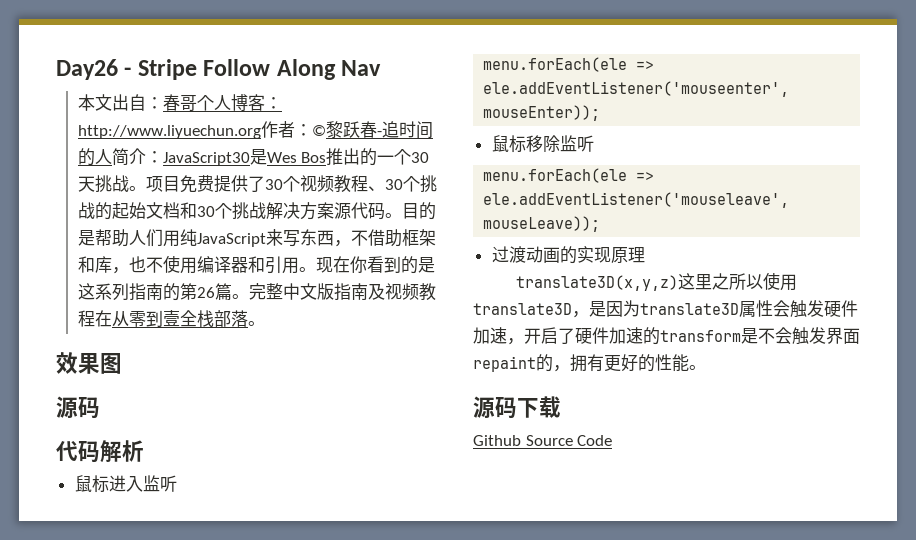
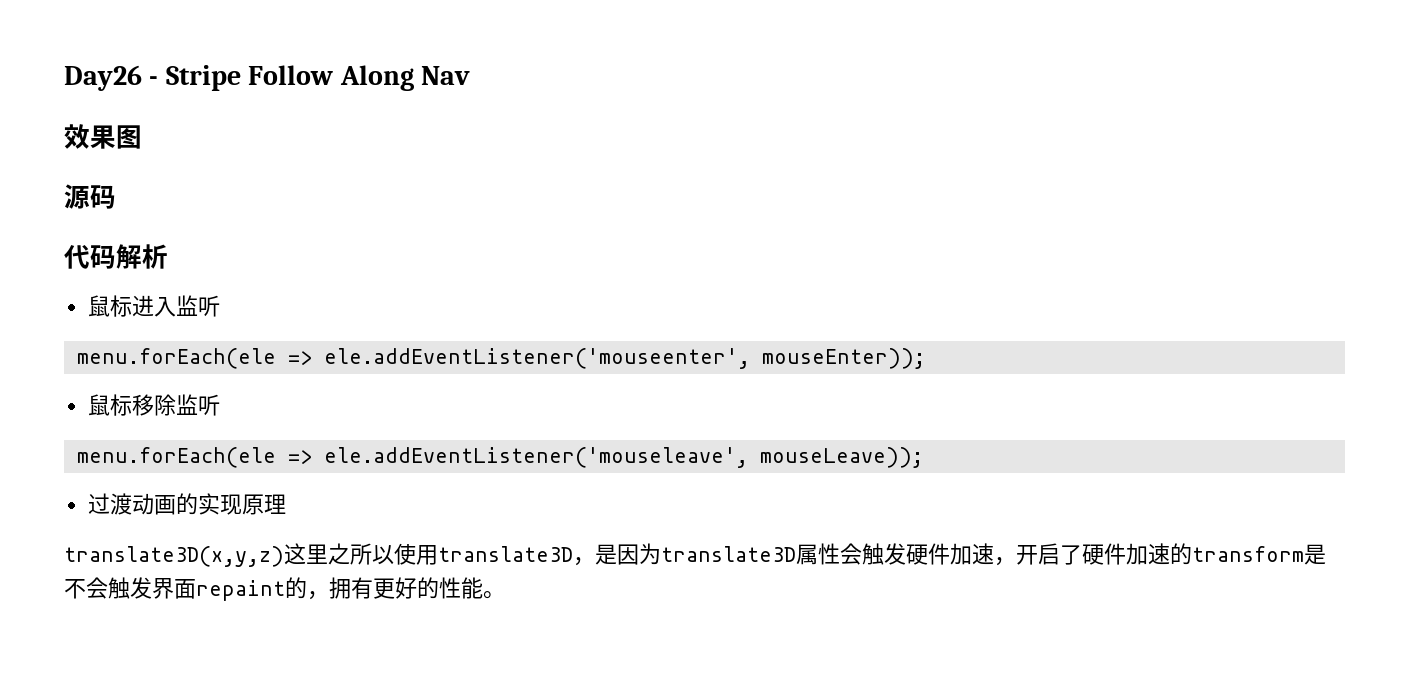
- 本文出自：春哥个人博客：http://www.liyuechun.org作者：©黎跃春-追时间的人简介：JavaScript30是Wes Bos推出的一个30天挑战。项目免费提供了30个视频教程、30个挑战的起始文档和30个挑战解决方案源代码。目的是帮助人们用纯JavaScript来写东西，不借助框架和库，也不使用编译器和引用。现在你看到的是这系列指南的第26篇。完整中文版指南及视频教程在从零到壹全栈部落。
- 源码下载
- Github Source Code

